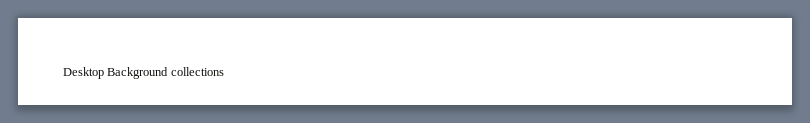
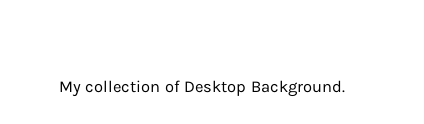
- Desktop Background collections
+ My collection of Desktop Background.

